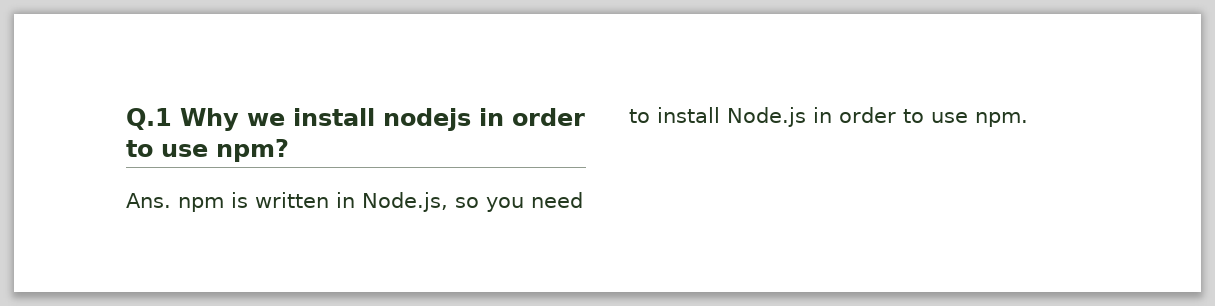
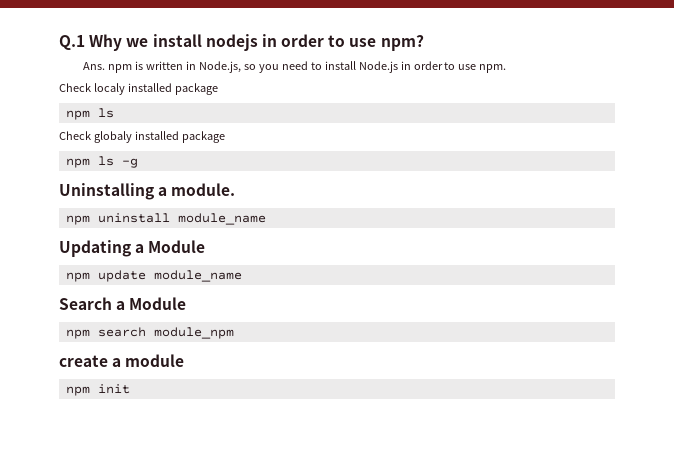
+ Check localy installed package
+ npm ls
+ Check globaly installed package
+ npm ls -g
+ Uninstalling a module.
+ npm uninstall module_name
+ Updating a Module
+ npm update module_name
+ Search a Module
+ npm search module_npm
+ create a module
+ npm init

